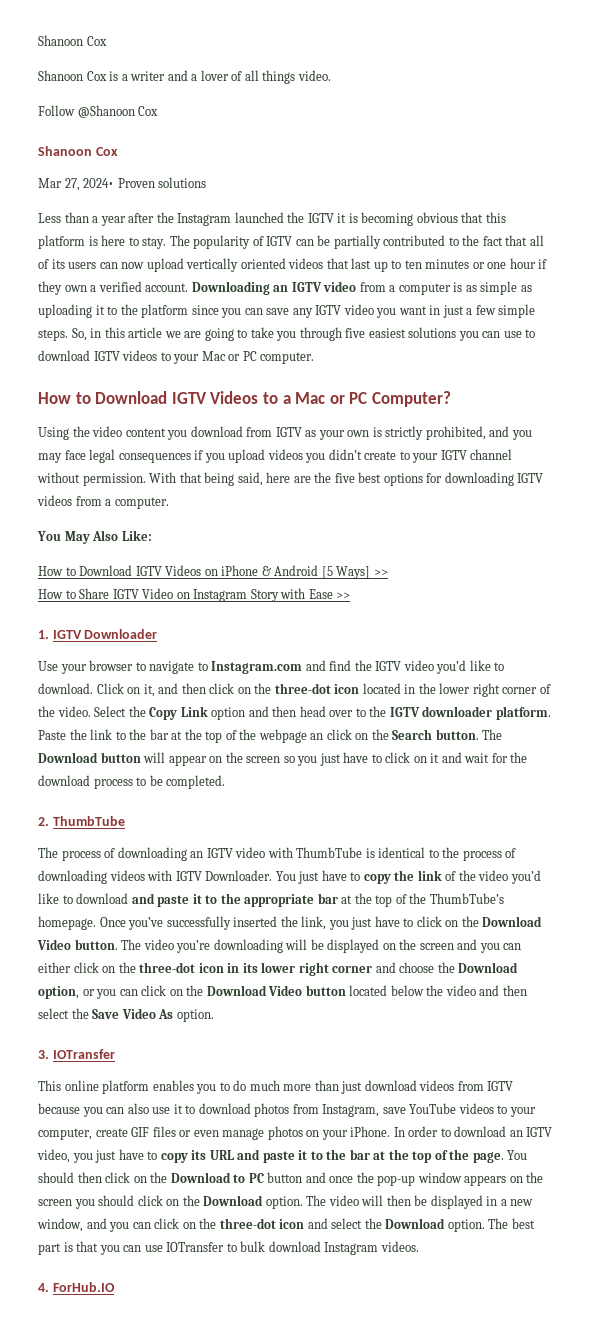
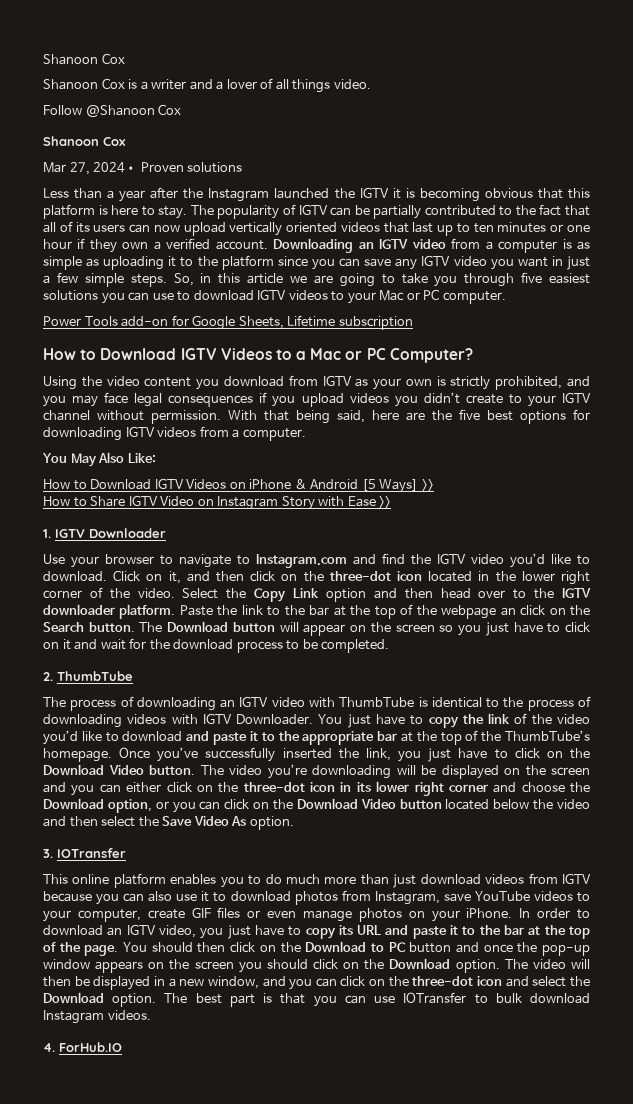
+ Power Tools add-on for Google Sheets, Lifetime subscription

